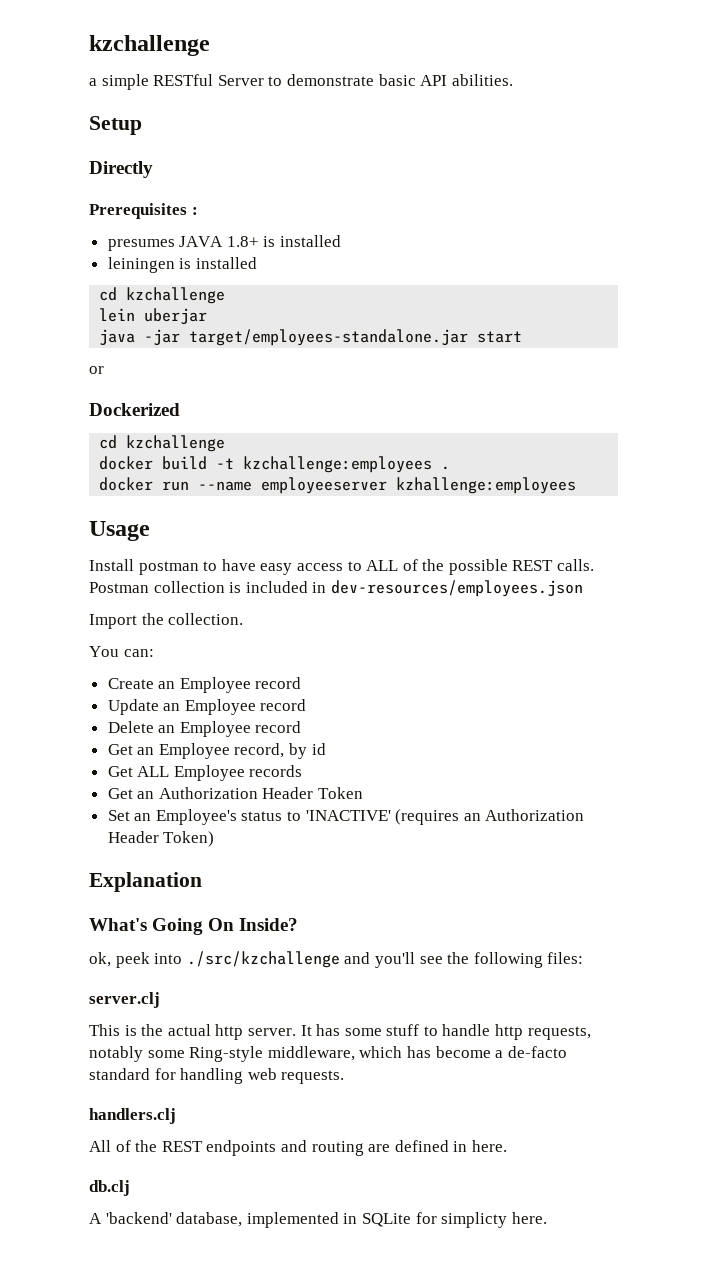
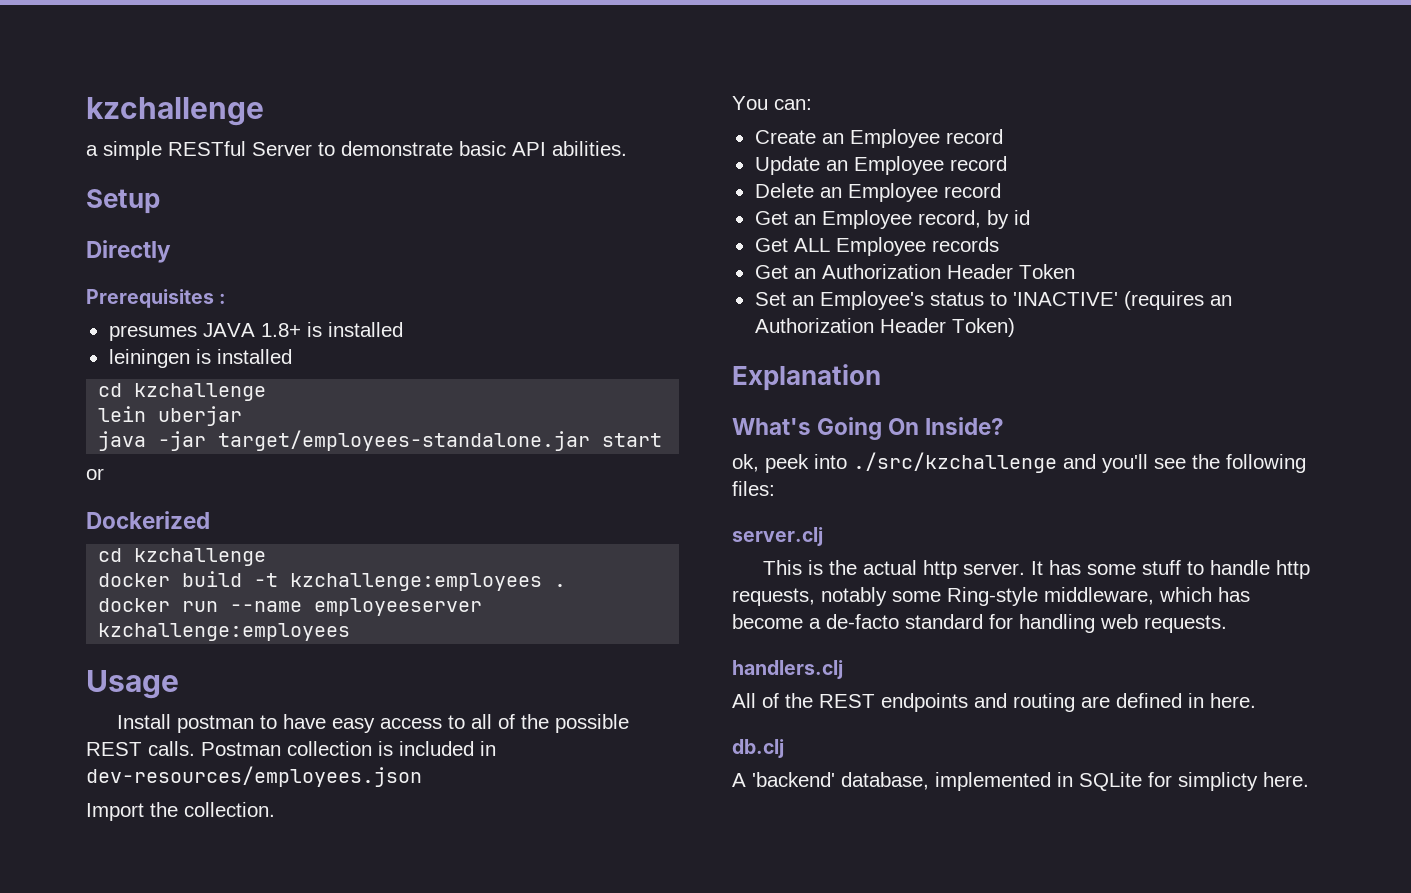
- docker run --name employeeserver kzhallenge:employees
+ docker run --name employeeserver kzchallenge:employees
- Install postman to have easy access to ALL of the possible REST calls.
+ Install postman to have easy access to all of the possible REST calls.

